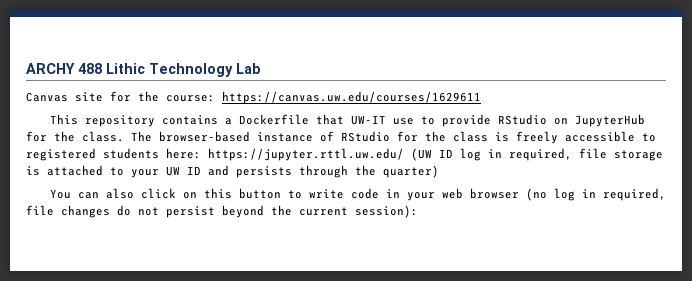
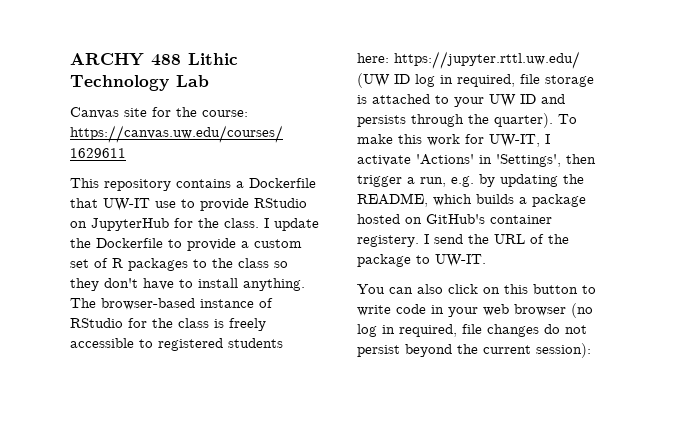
+ I update the Dockerfile to provide a custom set of R packages to the class so they don't have to install anything.
- The browser-based instance of RStudio for the class is freely accessible to registered students here: https://jupyter.rttl.uw.edu/ (UW ID log in required, file storage is attached to your UW ID and persists through the quarter)
+ The browser-based instance of RStudio for the class is freely accessible to registered students here: https://jupyter.rttl.uw.edu/ (UW ID log in required, file storage is attached to your UW ID and persists through the quarter). To make this work for UW-IT, I activate 'Actions' in 'Settings', then trigger a run, e.g. by updating the README, which builds a package hosted on GitHub's container registery. I send the URL of the package to UW-IT.

